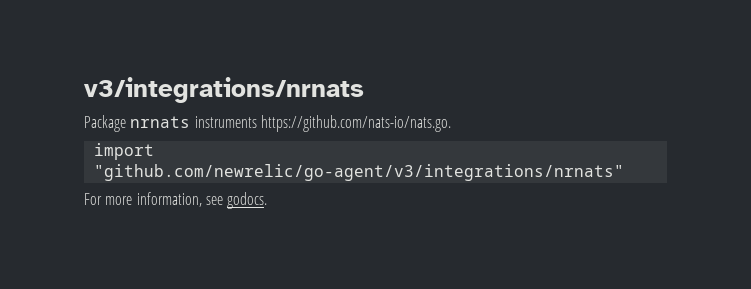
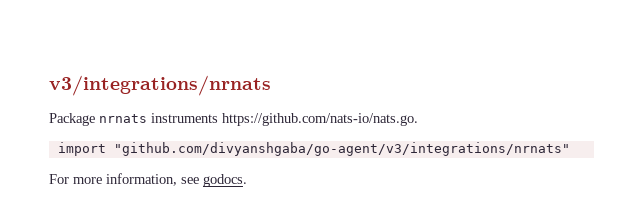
- import "github.com/newrelic/go-agent/v3/integrations/nrnats"
+ import "github.com/divyanshgaba/go-agent/v3/integrations/nrnats"

